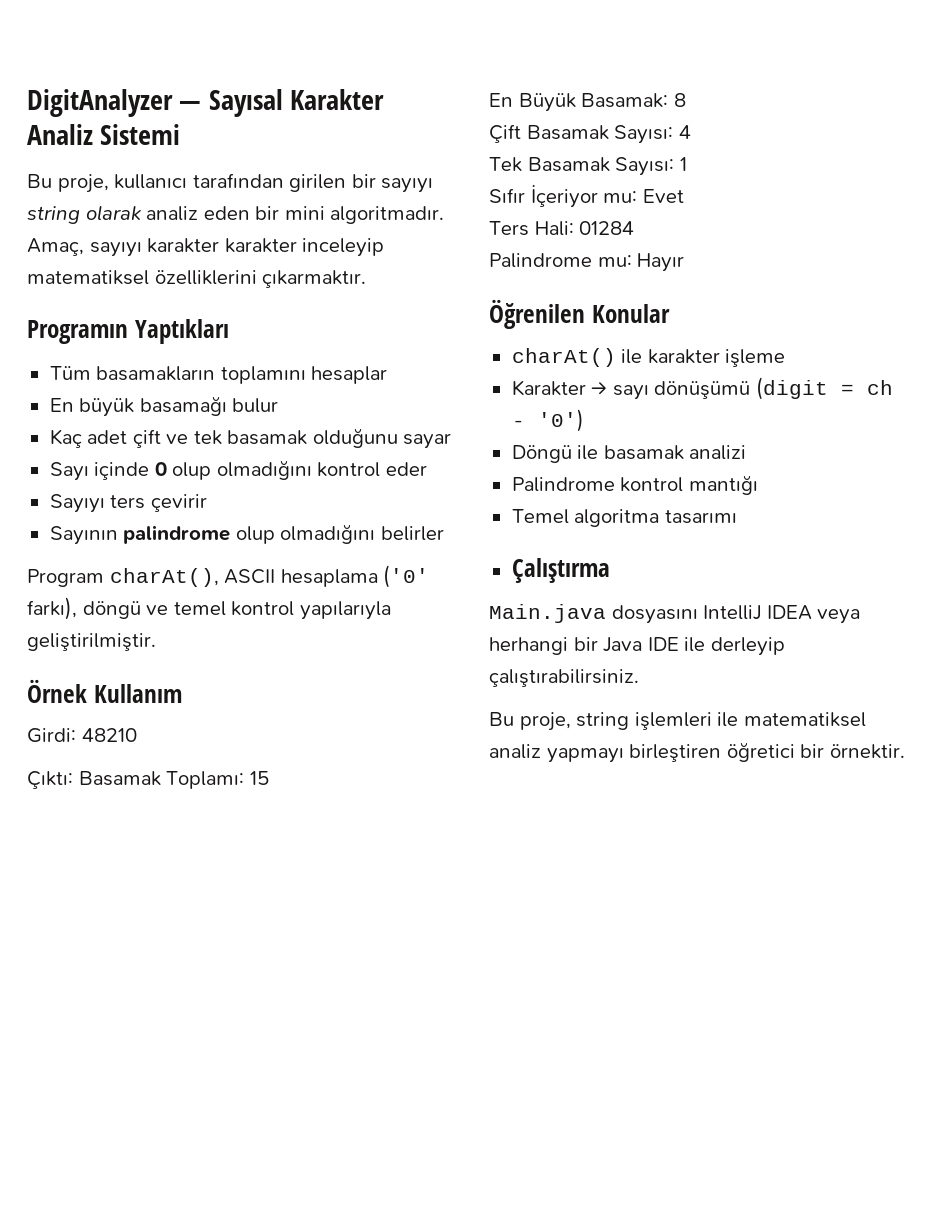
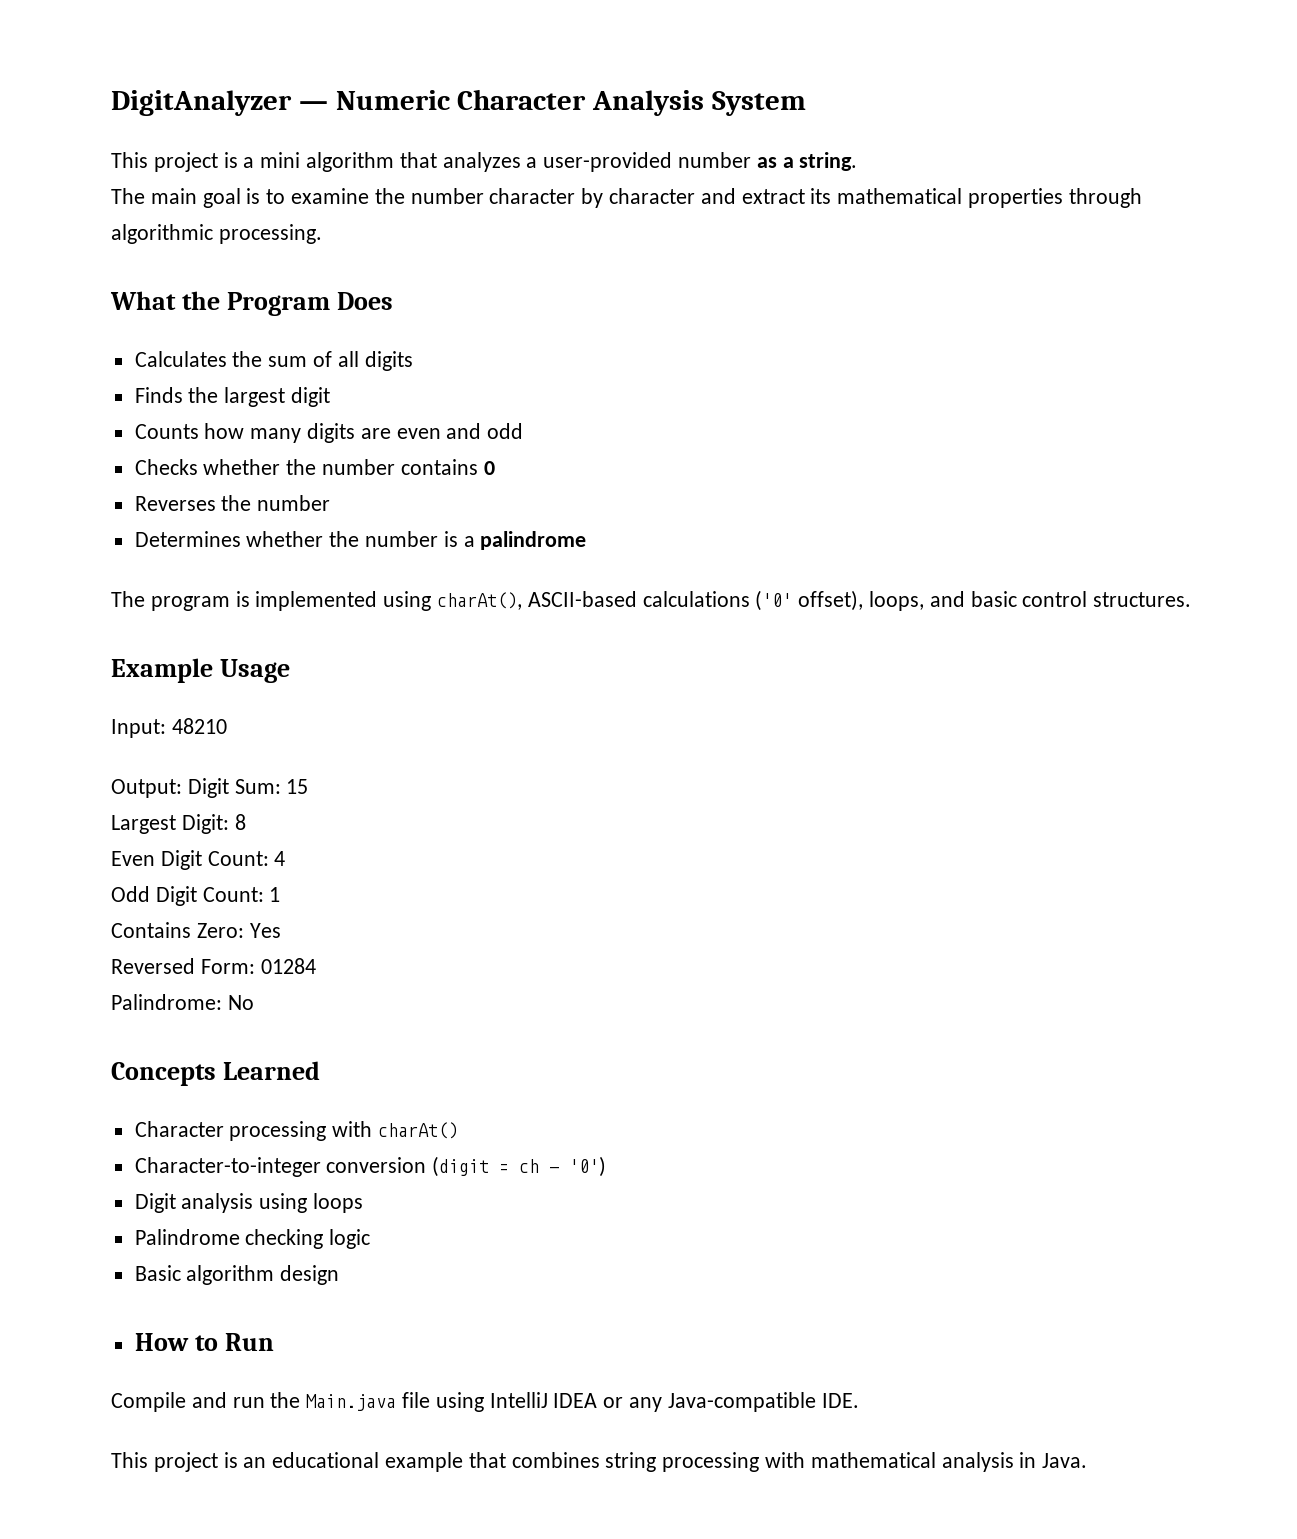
- DigitAnalyzer — Sayısal Karakter Analiz Sistemi
- Bu proje, kullanıcı tarafından girilen bir sayıyı string olarak analiz eden bir mini algoritmadır. Amaç, sayıyı karakter karakter inceleyip matematiksel özelliklerini çıkarmaktır.
- Programın Yaptıkları
- Tüm basamakların toplamını hesaplar
- En büyük basamağı bulur
- Kaç adet çift ve tek basamak olduğunu sayar
- Sayı içinde 0 olup olmadığını kontrol eder
- Sayıyı ters çevirir
- Sayının palindrome olup olmadığını belirler
- Program charAt(), ASCII hesaplama ('0' farkı), döngü ve temel kontrol yapılarıyla geliştirilmiştir.
- Örnek Kullanım
- Girdi: 48210
- Çıktı: Basamak Toplamı: 15
- En Büyük Basamak: 8
- Çift Basamak Sayısı: 4
- Tek Basamak Sayısı: 1
- Sıfır İçeriyor mu: Evet
- Ters Hali: 01284
- Palindrome mu: Hayır
- Öğrenilen Konular
- charAt() ile karakter işleme
- Karakter → sayı dönüşümü (digit = ch - '0')
+ DigitAnalyzer — Numeric Character Analysis System
+ This project is a mini algorithm that analyzes a user-provided number as a string.
+ The main goal is to examine the number character by character and extract its mathematical properties through algorithmic processing.
+ What the Program Does
+ Calculates the sum of all digits
+ Finds the largest digit
+ Counts how many digits are even and odd
+ Checks whether the number contains 0
+ Reverses the number
+ Determines whether the number is a palindrome
+ The program is implemented using charAt(), ASCII-based calculations ('0' offset), loops, and basic control structures.
+ Example Usage
+ Input: 48210
+ Output: Digit Sum: 15
+ Largest Digit: 8
+ Even Digit Count: 4
+ Odd Digit Count: 1
+ Contains Zero: Yes
+ Reversed Form: 01284
+ Palindrome: No
+ Concepts Learned
+ Character processing with charAt()
+ Character-to-integer conversion (digit = ch - '0')
- Döngü ile basamak analizi
- Palindrome kontrol mantığı
- Temel algoritma tasarımı
- Çalıştırma
- Main.java dosyasını IntelliJ IDEA veya herhangi bir Java IDE ile derleyip çalıştırabilirsiniz.
- Bu proje, string işlemleri ile matematiksel analiz yapmayı birleştiren öğretici bir örnektir.
+ Digit analysis using loops
+ Palindrome checking logic
+ Basic algorithm design
+ How to Run
+ Compile and run the Main.java file using IntelliJ IDEA or any Java-compatible IDE.
+ This project is an educational example that combines string processing with mathematical analysis in Java.

